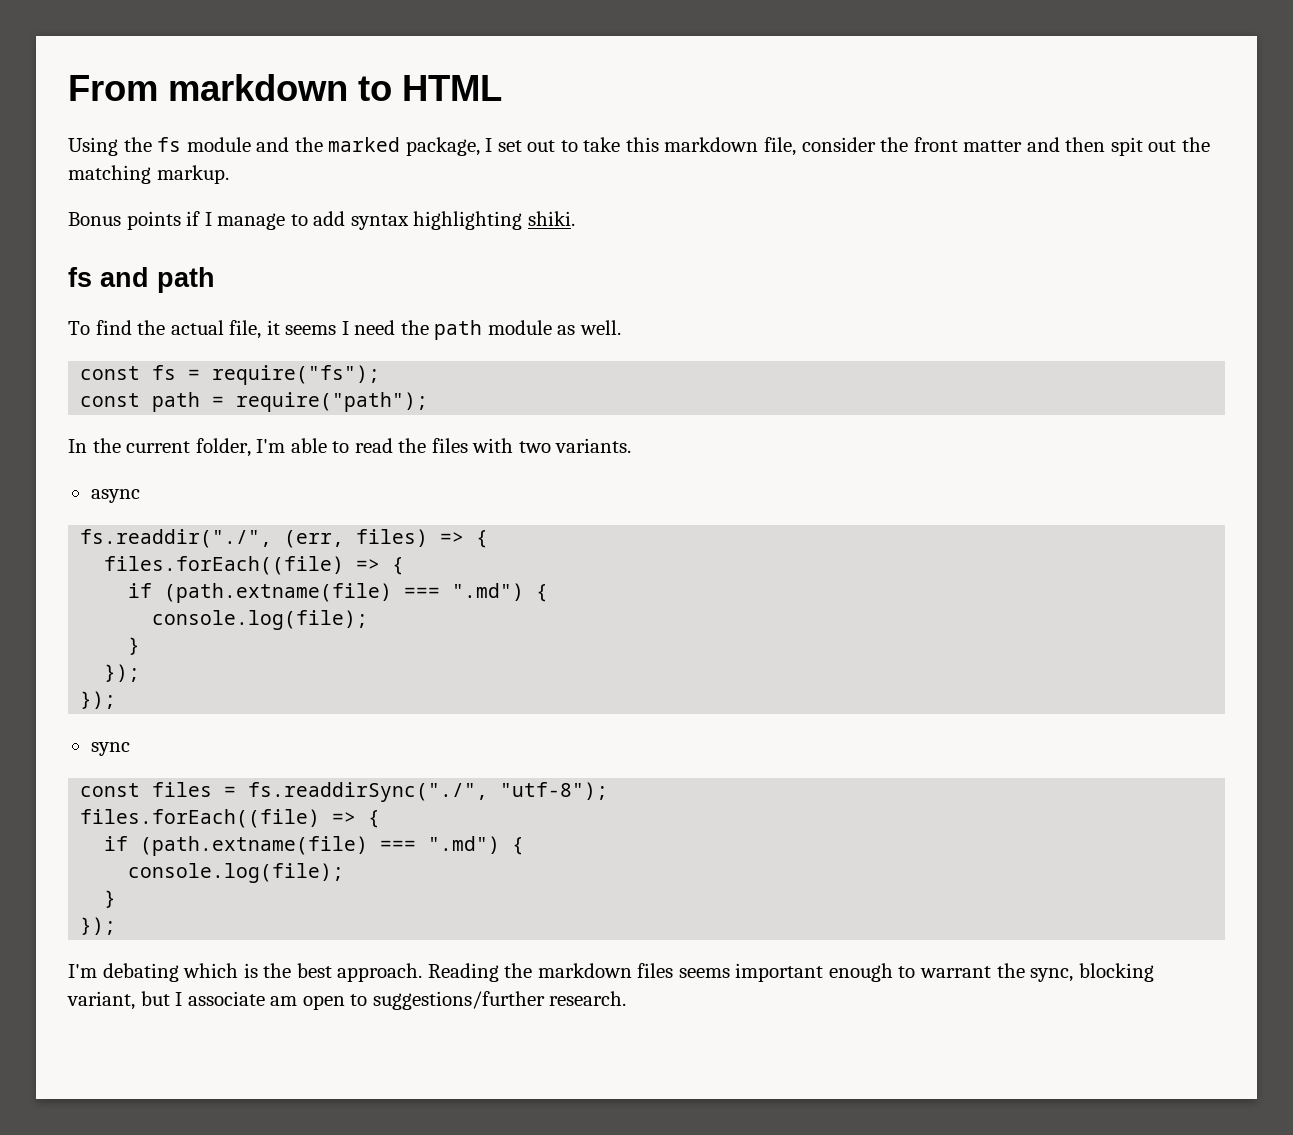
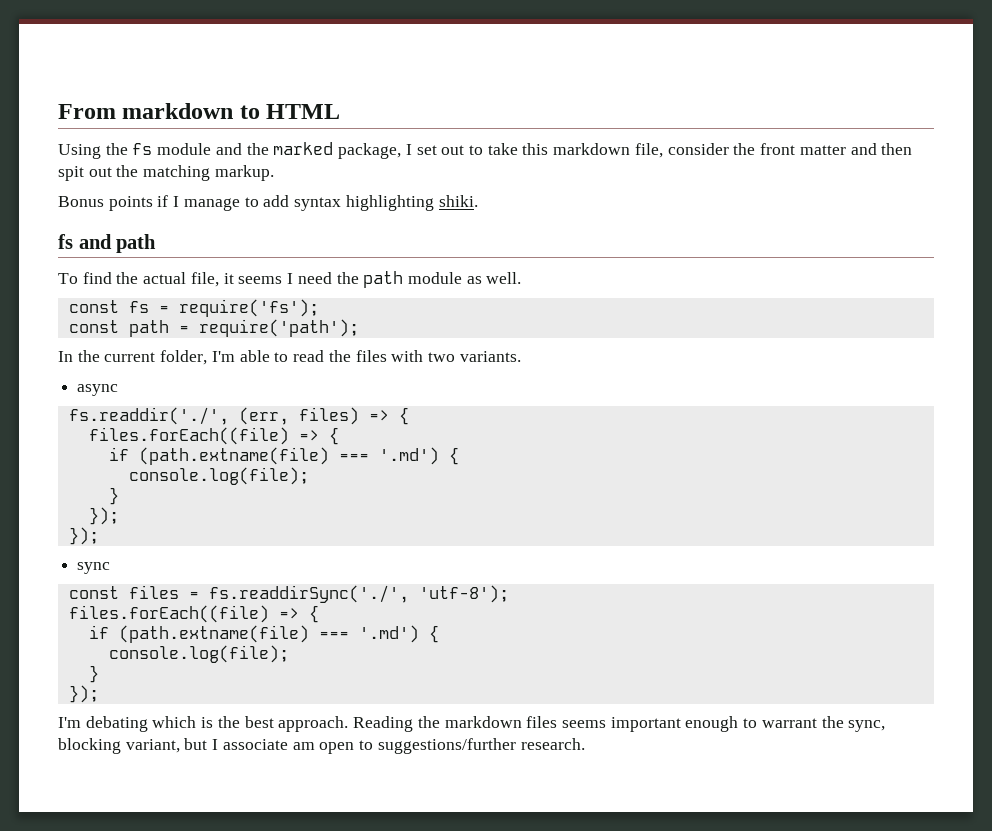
- const fs = require("fs");
+ const fs = require('fs');
- const path = require("path");
+ const path = require('path');
- fs.readdir("./", (err, files) => {
+ fs.readdir('./', (err, files) => {
  files.forEach((file) => {
- if (path.extname(file) === ".md") {
+ if (path.extname(file) === '.md') {
- const files = fs.readdirSync("./", "utf-8");
+ const files = fs.readdirSync('./', 'utf-8');
  files.forEach((file) => {
- if (path.extname(file) === ".md") {
+ if (path.extname(file) === '.md') {

